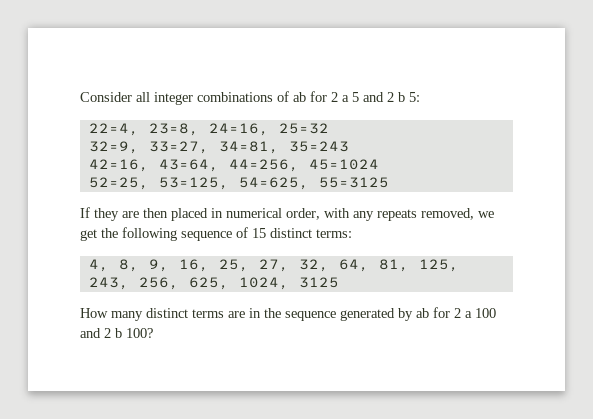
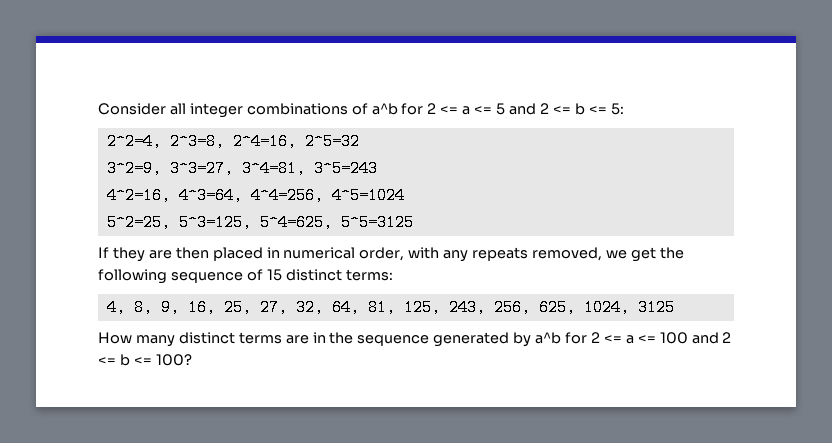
- Consider all integer combinations of ab for 2 a 5 and 2 b 5:
- 22=4, 23=8, 24=16, 25=32
- 32=9, 33=27, 34=81, 35=243
- 42=16, 43=64, 44=256, 45=1024
- 52=25, 53=125, 54=625, 55=3125
+ Consider all integer combinations of a^b for 2 <= a <= 5 and 2 <= b <= 5:
+ 2^2=4, 2^3=8, 2^4=16, 2^5=32
+ 3^2=9, 3^3=27, 3^4=81, 3^5=243
+ 4^2=16, 4^3=64, 4^4=256, 4^5=1024
+ 5^2=25, 5^3=125, 5^4=625, 5^5=3125
- How many distinct terms are in the sequence generated by ab for 2 a 100 and 2 b 100?
+ How many distinct terms are in the sequence generated by a^b for 2 <= a <= 100 and 2 <= b <= 100?

